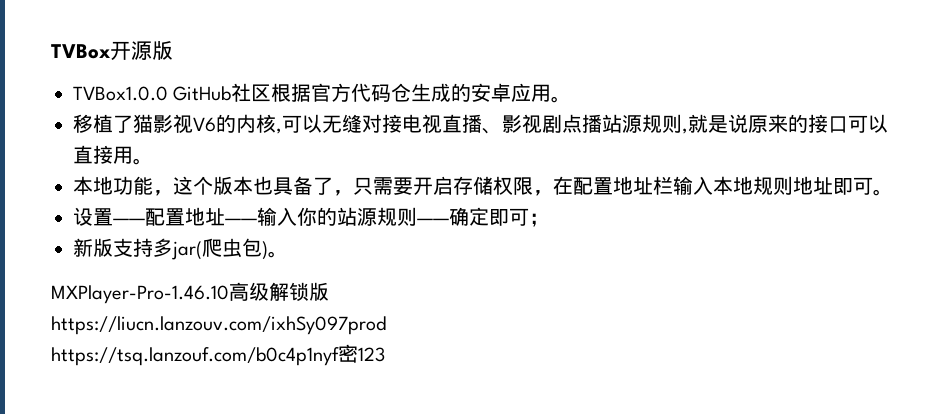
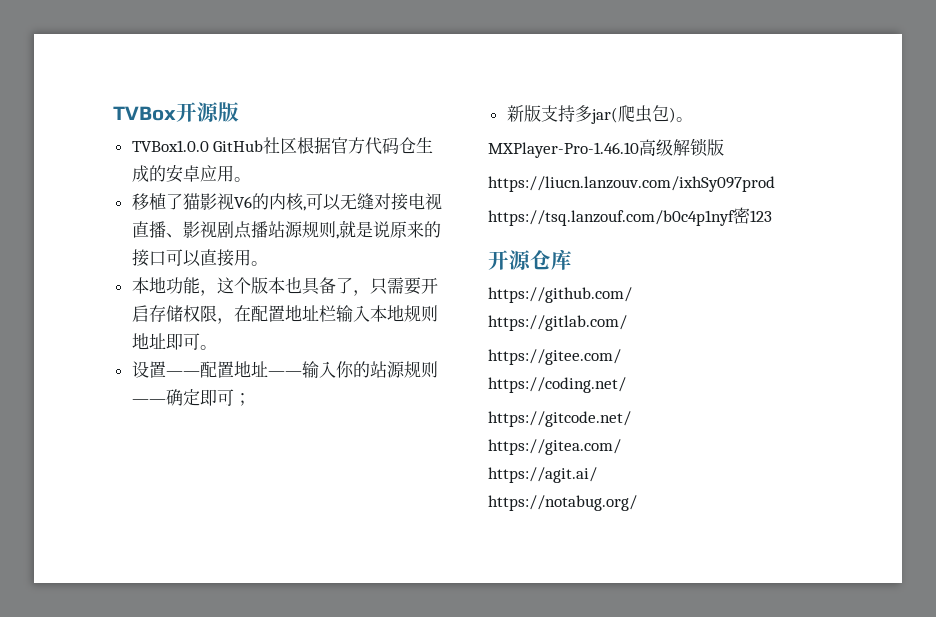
+ 开源仓库
+ https://github.com/
+ https://gitlab.com/
+ https://gitee.com/
+ https://coding.net/
+ https://gitcode.net/
+ https://gitea.com/
+ https://agit.ai/
+ https://notabug.org/

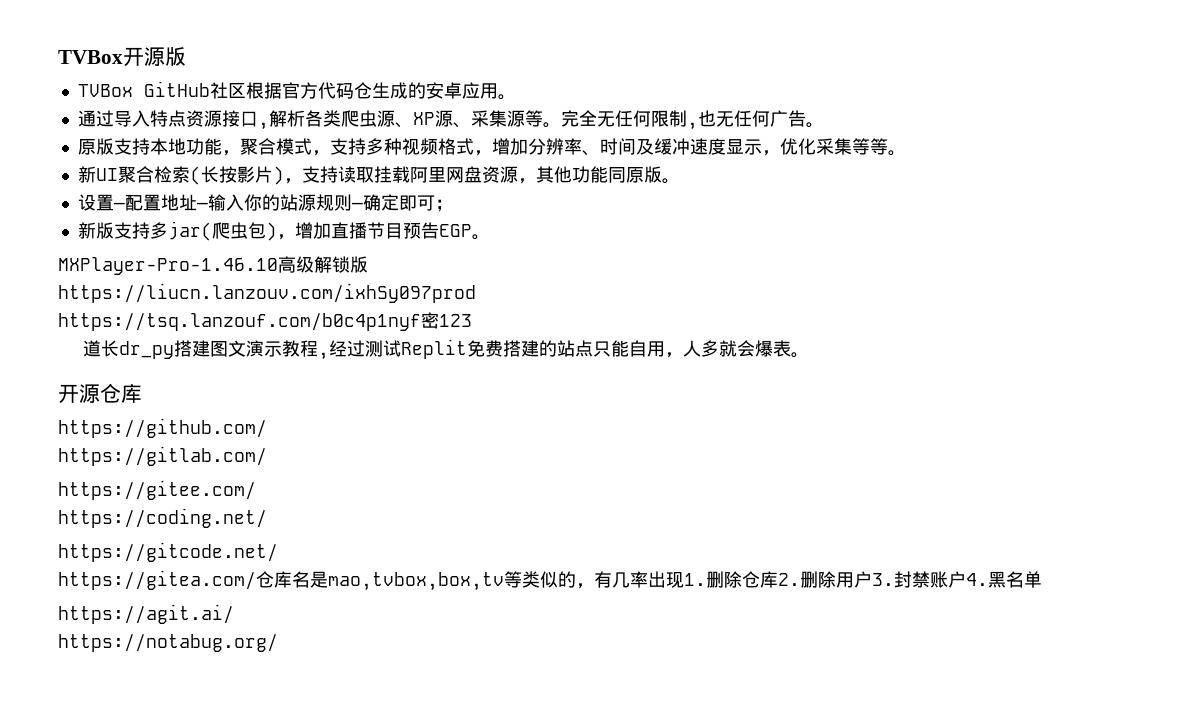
- TVBox1.0.0 GitHub社区根据官方代码仓生成的安卓应用。
+ TVBox GitHub社区根据官方代码仓生成的安卓应用。
- 移植了猫影视V6的内核,可以无缝对接电视直播、影视剧点播站源规则,就是说原来的接口可以直接用。
- 本地功能，这个版本也具备了，只需要开启存储权限，在配置地址栏输入本地规则地址即可。
- 设置——配置地址——输入你的站源规则——确定即可；
+ 通过导入特点资源接口,解析各类爬虫源、XP源、采集源等。完全无任何限制,也无任何广告。
+ 原版支持本地功能，聚合模式，支持多种视频格式，增加分辨率、时间及缓冲速度显示，优化采集等等。
+ 新UI聚合检索(长按影片)，支持读取挂载阿里网盘资源，其他功能同原版。
+ 设置—配置地址—输入你的站源规则—确定即可；
- 新版支持多jar(爬虫包)。
+ 新版支持多jar(爬虫包)，增加直播节目预告EGP。
+ 道长dr_py搭建图文演示教程,经过测试Replit免费搭建的站点只能自用，人多就会爆表。
- https://gitea.com/
+ https://gitea.com/仓库名是mao,tvbox,box,tv等类似的，有几率出现1.删除仓库2.删除用户3.封禁账户4.黑名单

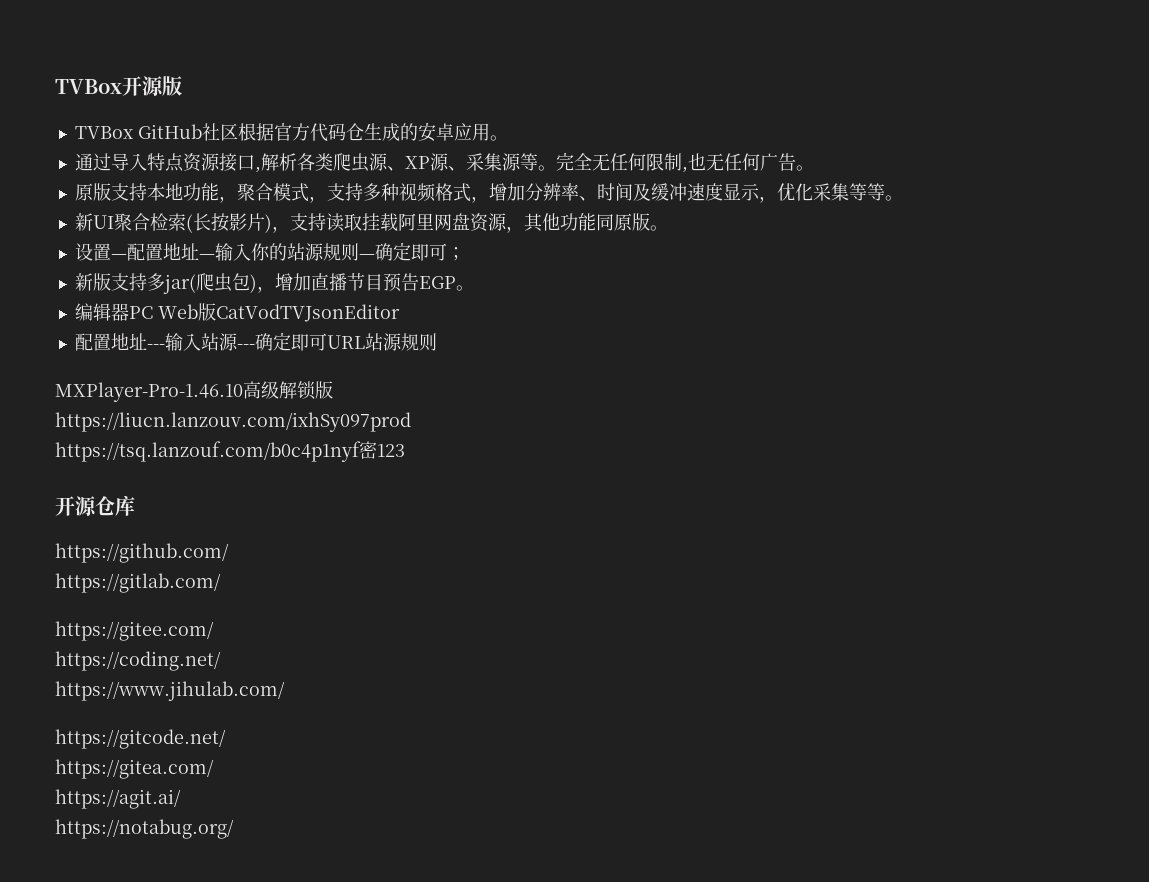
+ 编辑器PC Web版CatVodTVJsonEditor
+ 配置地址---输入站源---确定即可URL站源规则
- 道长dr_py搭建图文演示教程,经过测试Replit免费搭建的站点只能自用，人多就会爆表。
+ https://www.jihulab.com/
- https://gitea.com/仓库名是mao,tvbox,box,tv等类似的，有几率出现1.删除仓库2.删除用户3.封禁账户4.黑名单
+ https://gitea.com/

